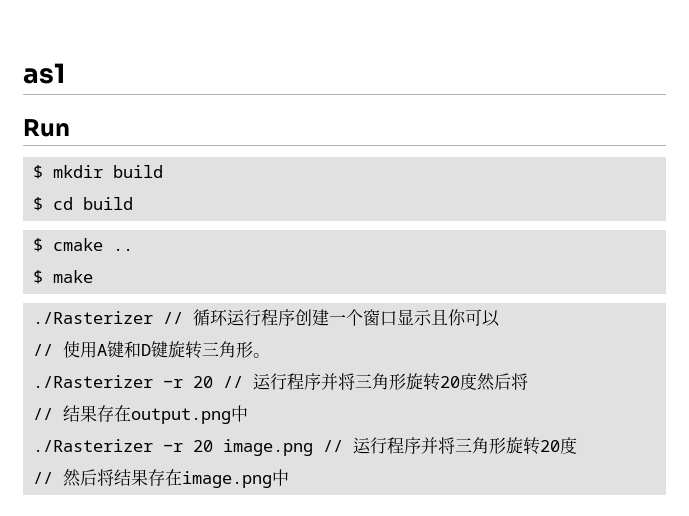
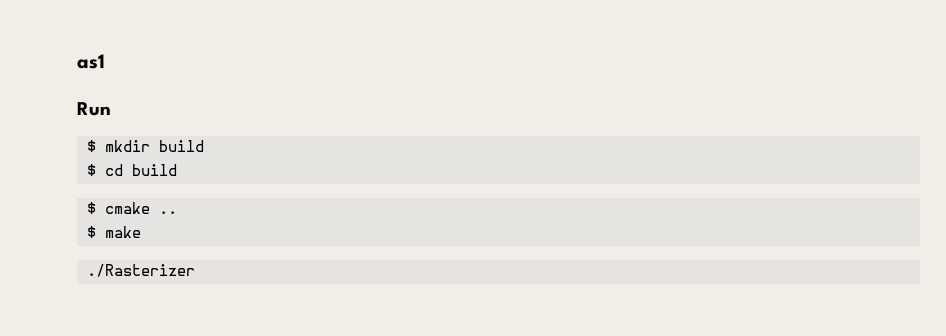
- ./Rasterizer // 循环运行程序创建一个窗口显示且你可以
- // 使用A键和D键旋转三角形。
- ./Rasterizer −r 20 // 运行程序并将三角形旋转20度然后将
- // 结果存在output.png中
- ./Rasterizer −r 20 image.png // 运行程序并将三角形旋转20度
- // 然后将结果存在image.png中
+ ./Rasterizer

